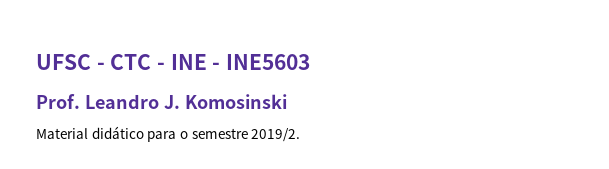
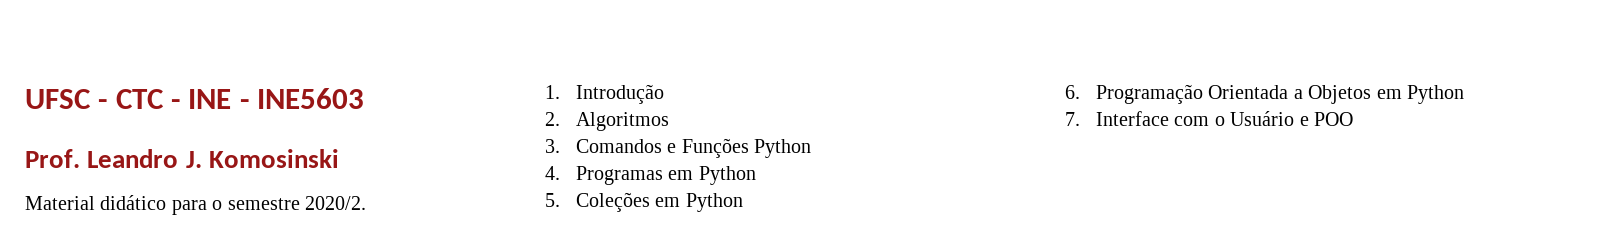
- Material didático para o semestre 2019/2.
+ Material didático para o semestre 2020/2.
+ 1. Introdução
+ 2. Algoritmos
+ 3. Comandos e Funções Python
+ 4. Programas em Python
+ 5. Coleções em Python
+ 6. Programação Orientada a Objetos em Python
+ 7. Interface com o Usuário e POO

